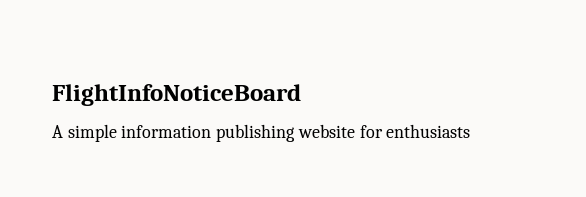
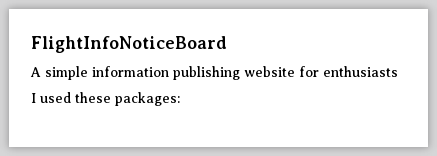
+ I used these packages:

